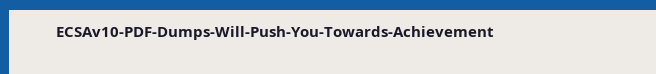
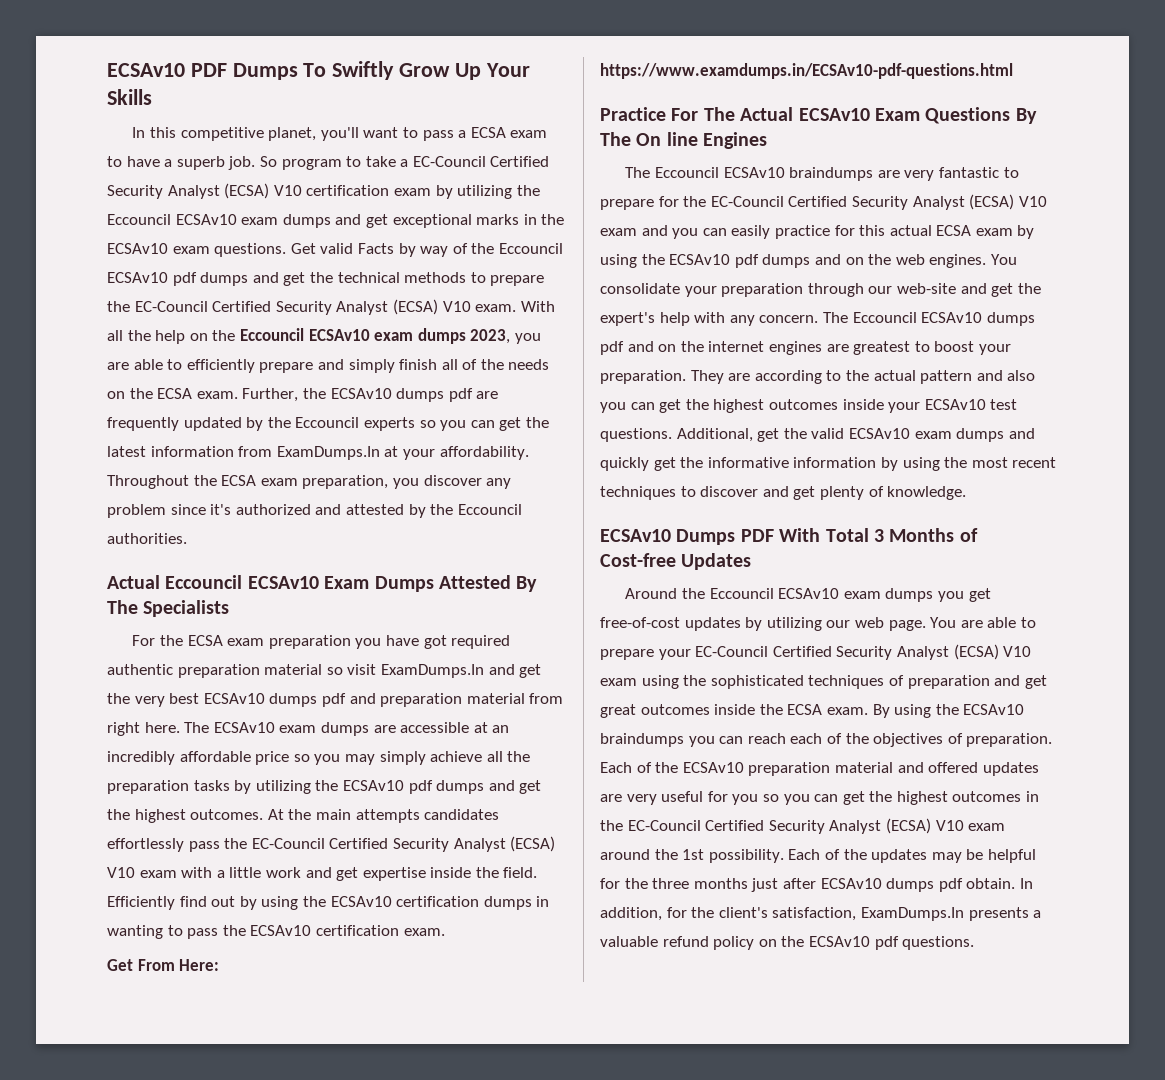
- ECSAv10-PDF-Dumps-Will-Push-You-Towards-Achievement
+ ECSAv10 PDF Dumps To Swiftly Grow Up Your Skills
+ In this competitive planet, you'll want to pass a ECSA exam to have a superb job. So program to take a EC-Council Certified Security Analyst (ECSA) V10 certification exam by utilizing the Eccouncil ECSAv10 exam dumps and get exceptional marks in the ECSAv10 exam questions. Get valid Facts by way of the Eccouncil ECSAv10 pdf dumps and get the technical methods to prepare the EC-Council Certified Security Analyst (ECSA) V10 exam. With all the help on the Eccouncil ECSAv10 exam dumps 2023, you are able to efficiently prepare and simply finish all of the needs on the ECSA exam. Further, the ECSAv10 dumps pdf are frequently updated by the Eccouncil experts so you can get the latest information from ExamDumps.In at your affordability. Throughout the ECSA exam preparation, you discover any problem since it's authorized and attested by the Eccouncil authorities.
+ Actual Eccouncil ECSAv10 Exam Dumps Attested By The Specialists
+ For the ECSA exam preparation you have got required authentic preparation material so visit ExamDumps.In and get the very best ECSAv10 dumps pdf and preparation material from right here. The ECSAv10 exam dumps are accessible at an incredibly affordable price so you may simply achieve all the preparation tasks by utilizing the ECSAv10 pdf dumps and get the highest outcomes. At the main attempts candidates effortlessly pass the EC-Council Certified Security Analyst (ECSA) V10 exam with a little work and get expertise inside the field. Efficiently find out by using the ECSAv10 certification dumps in wanting to pass the ECSAv10 certification exam.
+ Get From Here: https://www.examdumps.in/ECSAv10-pdf-questions.html
+ Practice For The Actual ECSAv10 Exam Questions By The On line Engines
+ The Eccouncil ECSAv10 braindumps are very fantastic to prepare for the EC-Council Certified Security Analyst (ECSA) V10 exam and you can easily practice for this actual ECSA exam by using the ECSAv10 pdf dumps and on the web engines. You consolidate your preparation through our web-site and get the expert's help with any concern. The Eccouncil ECSAv10 dumps pdf and on the internet engines are greatest to boost your preparation. They are according to the actual pattern and also you can get the highest outcomes inside your ECSAv10 test questions. Additional, get the valid ECSAv10 exam dumps and quickly get the informative information by using the most recent techniques to discover and get plenty of knowledge.
+ ECSAv10 Dumps PDF With Total 3 Months of Cost-free Updates
+ Around the Eccouncil ECSAv10 exam dumps you get free-of-cost updates by utilizing our web page. You are able to prepare your EC-Council Certified Security Analyst (ECSA) V10 exam using the sophisticated techniques of preparation and get great outcomes inside the ECSA exam. By using the ECSAv10 braindumps you can reach each of the objectives of preparation. Each of the ECSAv10 preparation material and offered updates are very useful for you so you can get the highest outcomes in the EC-Council Certified Security Analyst (ECSA) V10 exam around the 1st possibility. Each of the updates may be helpful for the three months just after ECSAv10 dumps pdf obtain. In addition, for the client's satisfaction, ExamDumps.In presents a valuable refund policy on the ECSAv10 pdf questions.

